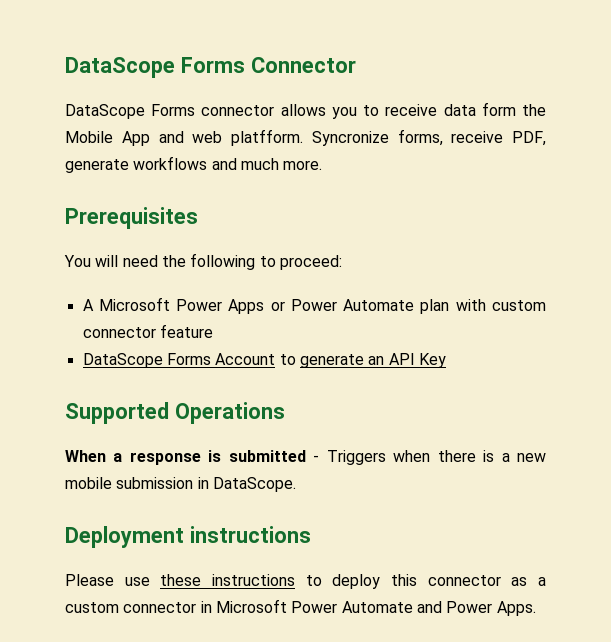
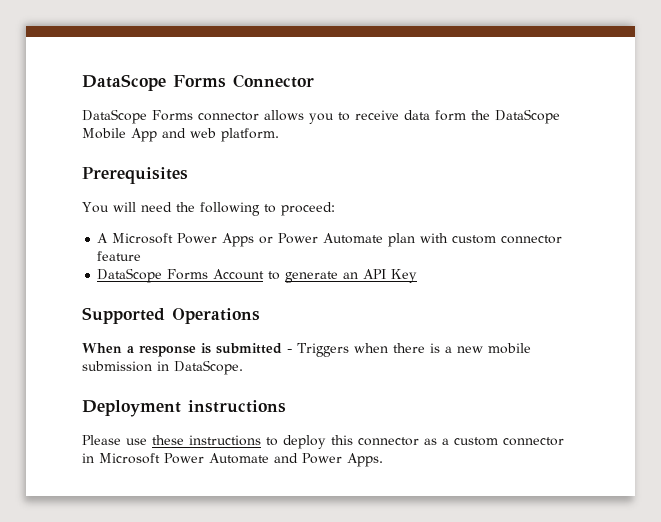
- DataScope Forms connector allows you to receive data form the Mobile App and web platfform. Syncronize forms, receive PDF, generate workflows and much more.
+ DataScope Forms connector allows you to receive data form the DataScope Mobile App and web platform.

